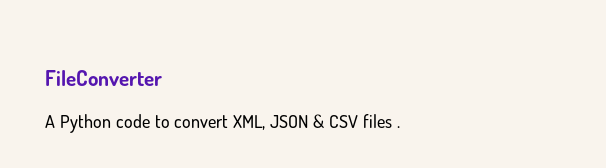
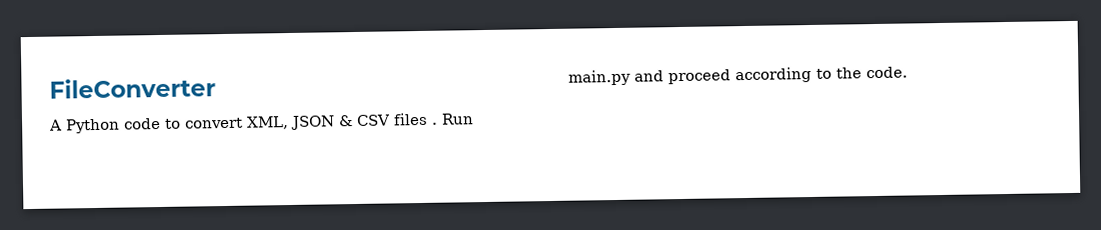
+ Run main.py and proceed according to the code.

